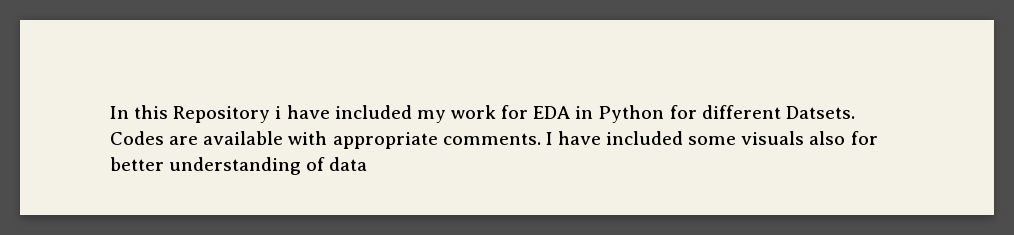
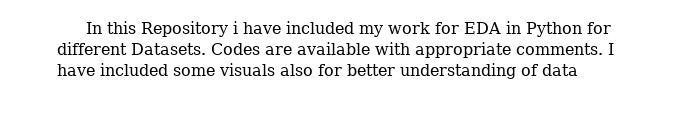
- In this Repository i have included my work for EDA in Python for different Datsets.
+ In this Repository i have included my work for EDA in Python for different Datasets.

